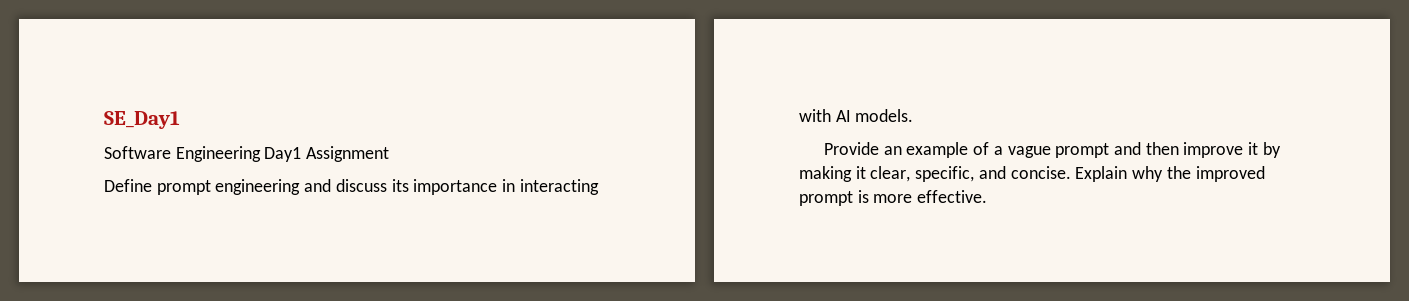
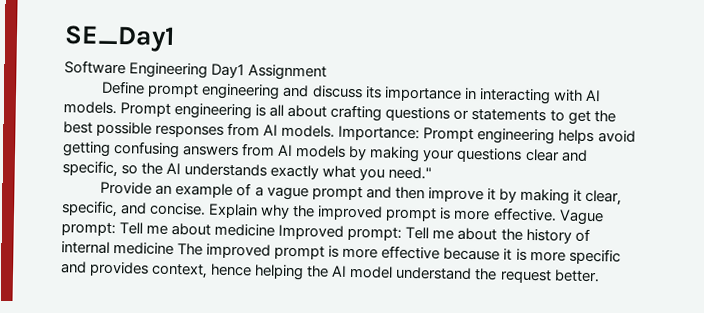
+ Prompt engineering is all about crafting questions or statements to get the best possible responses from AI models. Importance: Prompt engineering helps avoid getting confusing answers from AI models by making your questions clear and specific, so the AI understands exactly what you need."
+ Vague prompt: Tell me about medicine Improved prompt: Tell me about the history of internal medicine The improved prompt is more effective because it is more specific and provides context, hence helping the AI model understand the request better.

